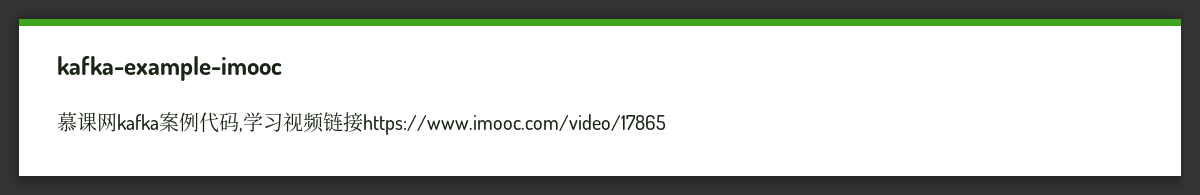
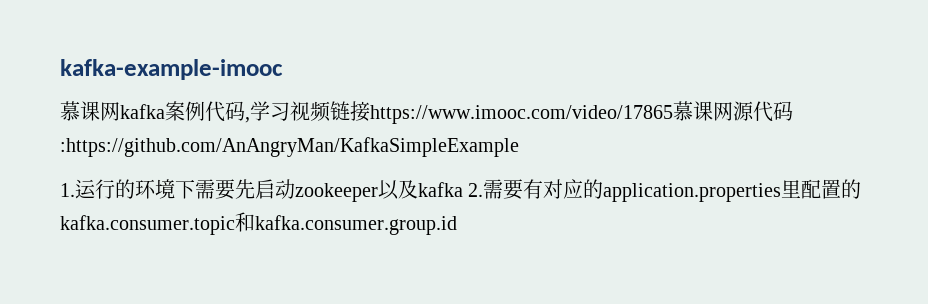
- 慕课网kafka案例代码,学习视频链接https://www.imooc.com/video/17865
+ 慕课网kafka案例代码,学习视频链接https://www.imooc.com/video/17865慕课网源代码:https://github.com/AnAngryMan/KafkaSimpleExample
+ 1.运行的环境下需要先启动zookeeper以及kafka 2.需要有对应的application.properties里配置的kafka.consumer.topic和kafka.consumer.group.id

